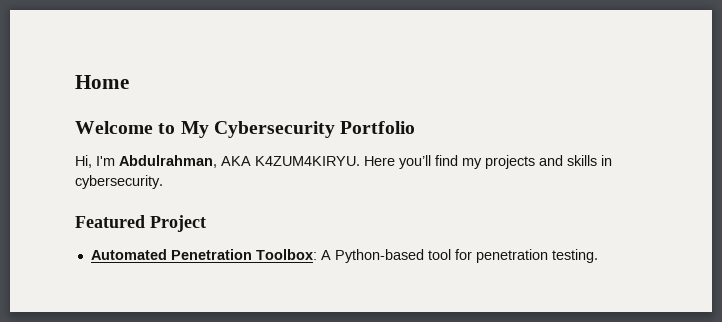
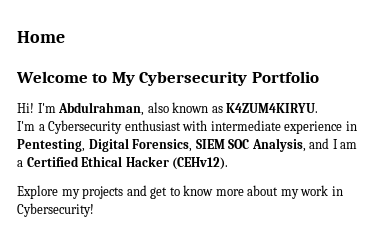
- Hi, I'm Abdulrahman, AKA K4ZUM4KIRYU. Here you’ll find my projects and skills in cybersecurity.
- Featured Project
- Automated Penetration Toolbox: A Python-based tool for penetration testing.
+ Hi! I'm Abdulrahman, also known as K4ZUM4KIRYU.
+ I'm a Cybersecurity enthusiast with intermediate experience in Pentesting, Digital Forensics, SIEM SOC Analysis, and I am a Certified Ethical Hacker (CEHv12).
+ Explore my projects and get to know more about my work in Cybersecurity!

